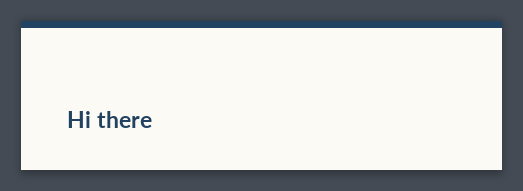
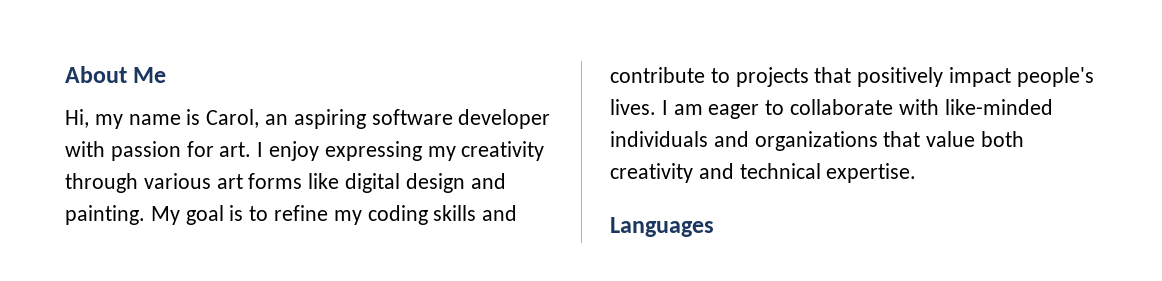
- Hi there
+ About Me
+ Hi, my name is Carol, an aspiring software developer with passion for art. I enjoy expressing my creativity through various art forms like digital design and painting. My goal is to refine my coding skills and contribute to projects that positively impact people's lives. I am eager to collaborate with like-minded individuals and organizations that value both creativity and technical expertise.
+ Languages

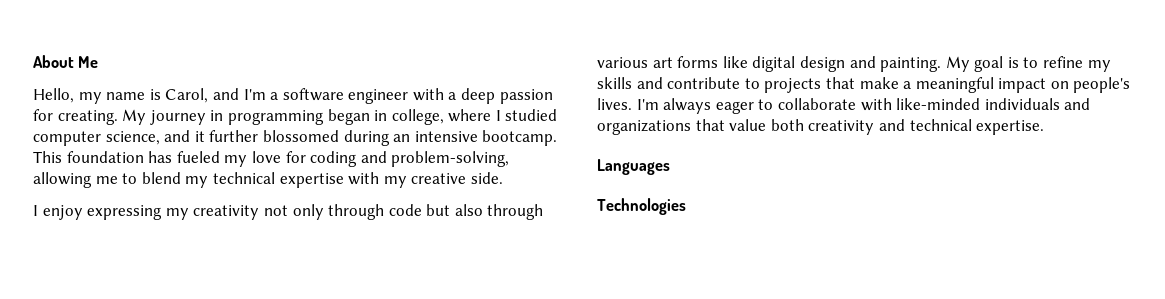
- Hi, my name is Carol, an aspiring software developer with passion for art. I enjoy expressing my creativity through various art forms like digital design and painting.
+ Hello, my name is Carol, and I'm a software engineer with a deep passion for creating. My journey in programming began in college, where I studied computer science, and it further blossomed during an intensive bootcamp. This foundation has fueled my love for coding and problem-solving, allowing me to blend my technical expertise with my creative side.
+ I enjoy expressing my creativity not only through code but also through various art forms like digital design and painting.
- My goal is to refine my coding skills and contribute to projects that positively impact people's lives. I am eager to collaborate with like-minded individuals and organizations that value both creativity and technical expertise.
+ My goal is to refine my skills and contribute to projects that make a meaningful impact on people's lives. I'm always eager to collaborate with like-minded individuals and organizations that value both creativity and technical expertise.
+ Technologies

